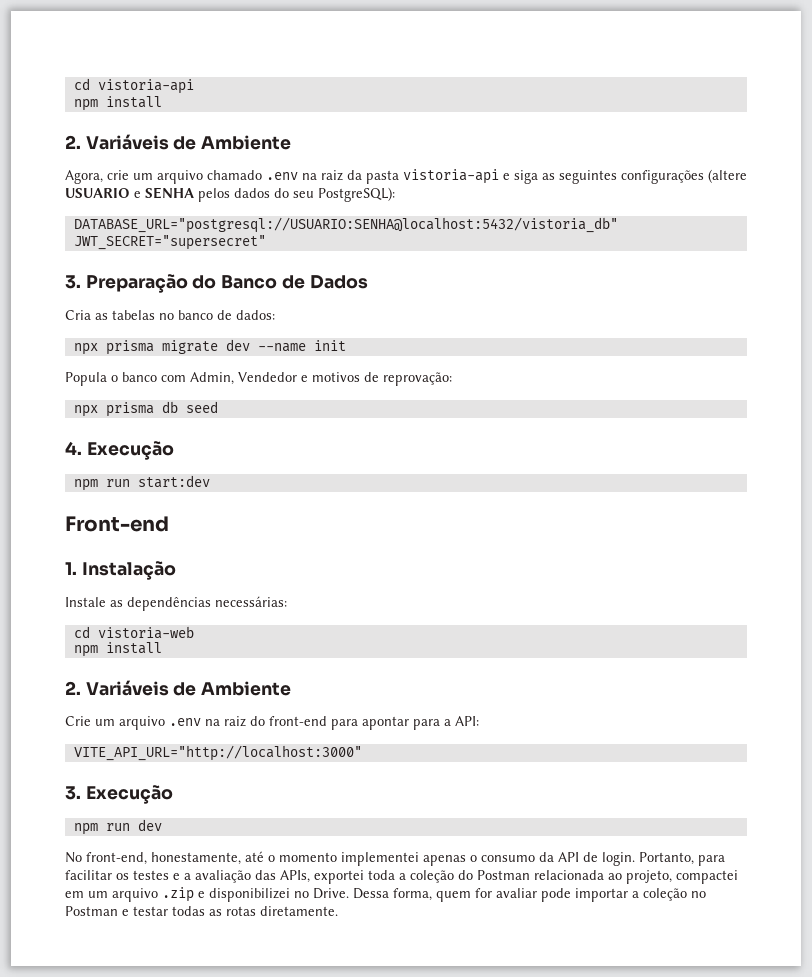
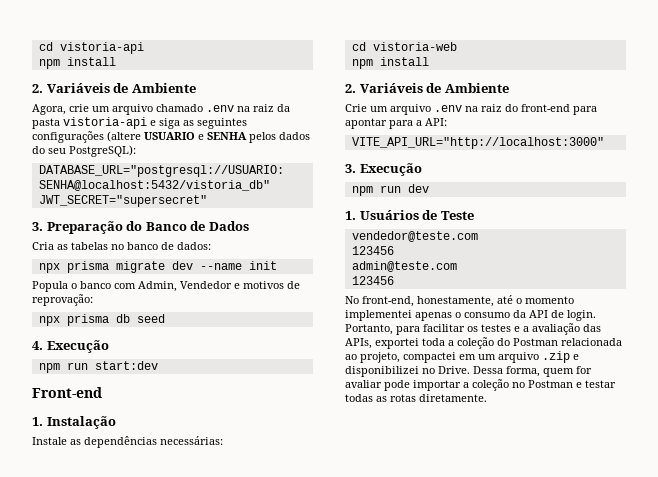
+ 1. Usuários de Teste
+ vendedor@teste.com
+ 123456
+ admin@teste.com
+ 123456

